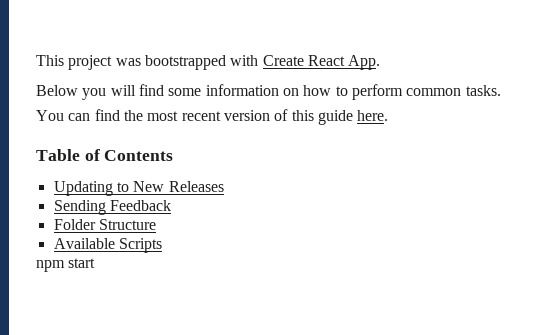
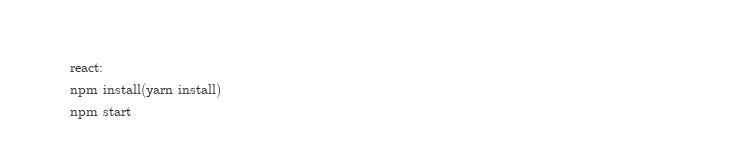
- This project was bootstrapped with Create React App.
- Below you will find some information on how to perform common tasks.
- You can find the most recent version of this guide here.
- Table of Contents
- Updating to New Releases
- Sending Feedback
- Folder Structure
- Available Scripts
+ react:
+ npm install(yarn install)

